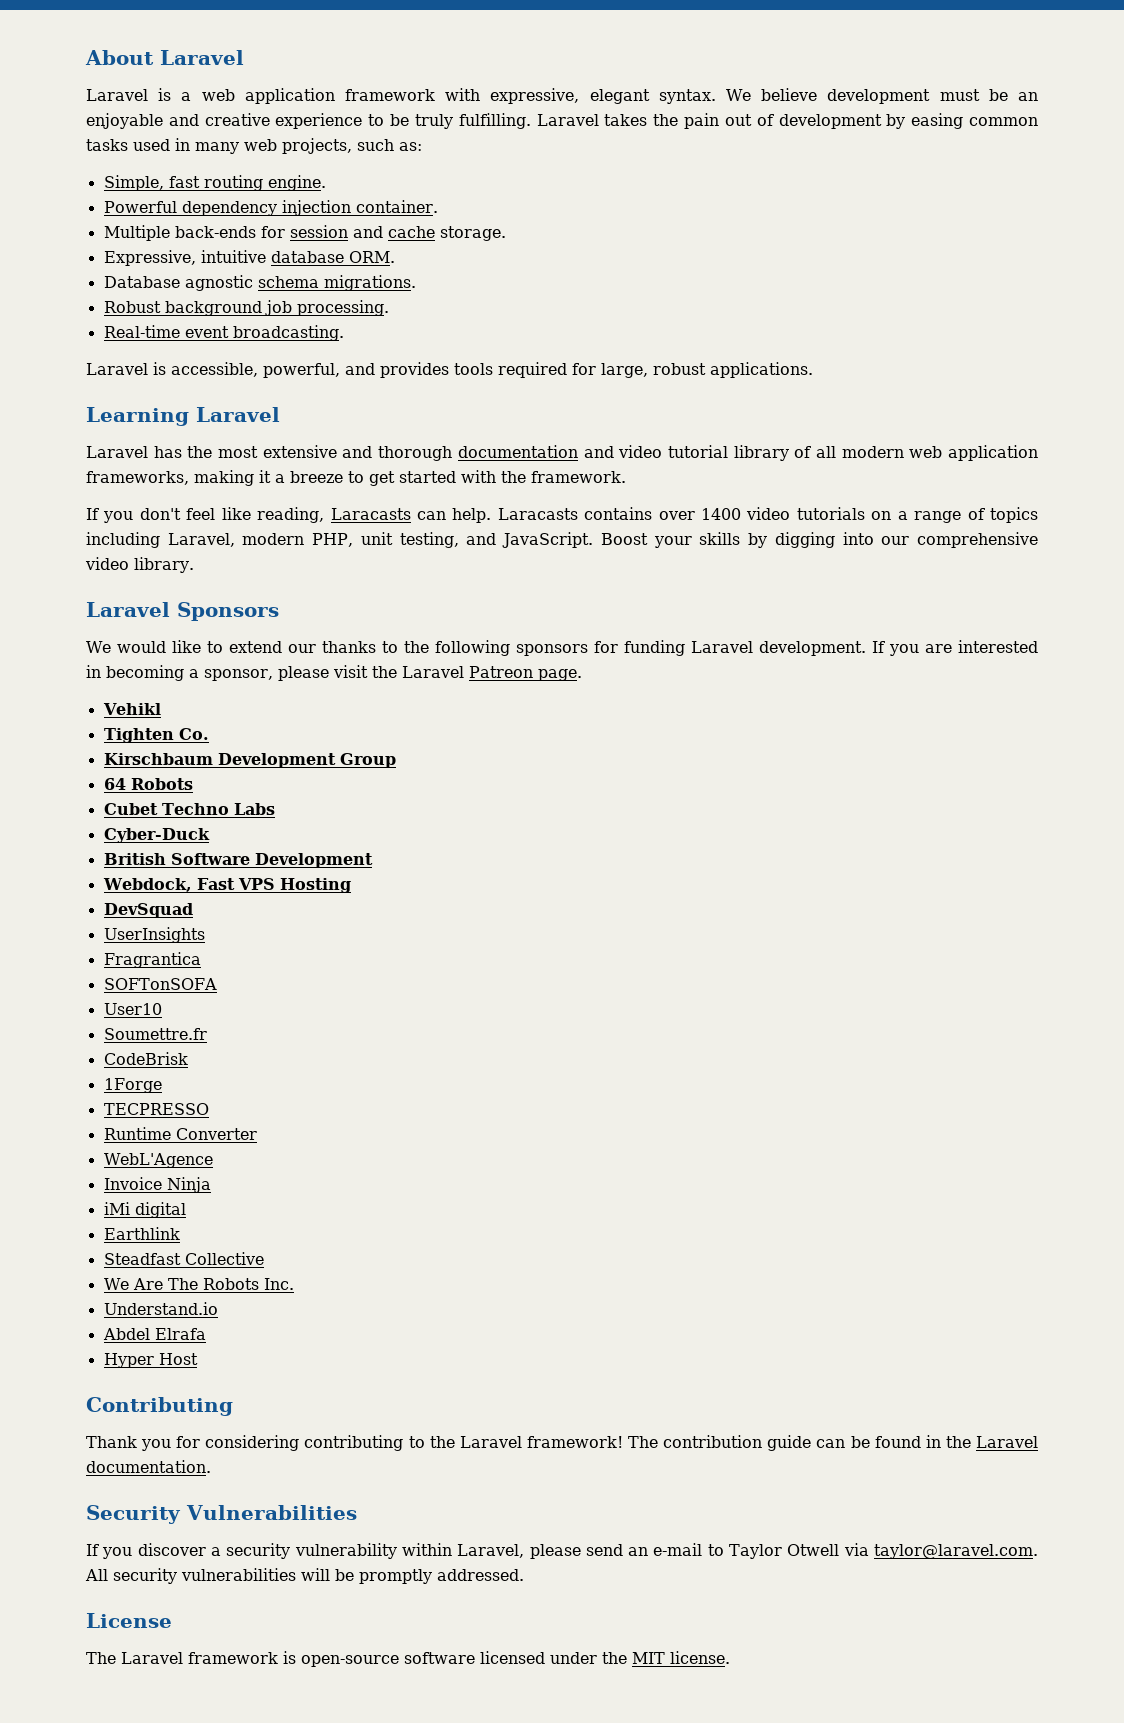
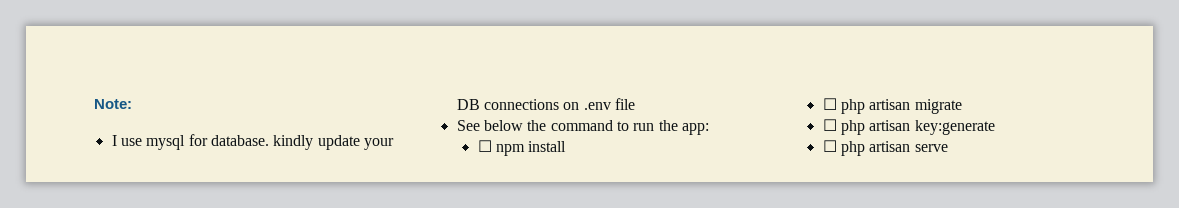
- About Laravel
- Laravel is a web application framework with expressive, elegant syntax. We believe development must be an enjoyable and creative experience to be truly fulfilling. Laravel takes the pain out of development by easing common tasks used in many web projects, such as:
- Simple, fast routing engine.
- Powerful dependency injection container.
- Multiple back-ends for session and cache storage.
- Expressive, intuitive database ORM.
- Database agnostic schema migrations.
- Robust background job processing.
- Real-time event broadcasting.
- Laravel is accessible, powerful, and provides tools required for large, robust applications.
- Learning Laravel
- Laravel has the most extensive and thorough documentation and video tutorial library of all modern web application frameworks, making it a breeze to get started with the framework.
- If you don't feel like reading, Laracasts can help. Laracasts contains over 1400 video tutorials on a range of topics including Laravel, modern PHP, unit testing, and JavaScript. Boost your skills by digging into our comprehensive video library.
- Laravel Sponsors
- We would like to extend our thanks to the following sponsors for funding Laravel development. If you are interested in becoming a sponsor, please visit the Laravel Patreon page.
- Vehikl
- Tighten Co.
- Kirschbaum Development Group
- 64 Robots
- Cubet Techno Labs
- Cyber-Duck
- British Software Development
- Webdock, Fast VPS Hosting
- DevSquad
- UserInsights
- Fragrantica
- SOFTonSOFA
- User10
- Soumettre.fr
- CodeBrisk
- 1Forge
- TECPRESSO
- Runtime Converter
- WebL'Agence
- Invoice Ninja
- iMi digital
- Earthlink
- Steadfast Collective
- We Are The Robots Inc.
- Understand.io
- Abdel Elrafa
- Hyper Host
- Contributing
- Thank you for considering contributing to the Laravel framework! The contribution guide can be found in the Laravel documentation.
- Security Vulnerabilities
- If you discover a security vulnerability within Laravel, please send an e-mail to Taylor Otwell via taylor@laravel.com. All security vulnerabilities will be promptly addressed.
- License
- The Laravel framework is open-source software licensed under the MIT license.
+ Note:
+ I use mysql for database. kindly update your DB connections on .env file
+ See below the command to run the app:
+ ☐ npm install
+ ☐ php artisan migrate
+ ☐ php artisan key:generate
+ ☐ php artisan serve

